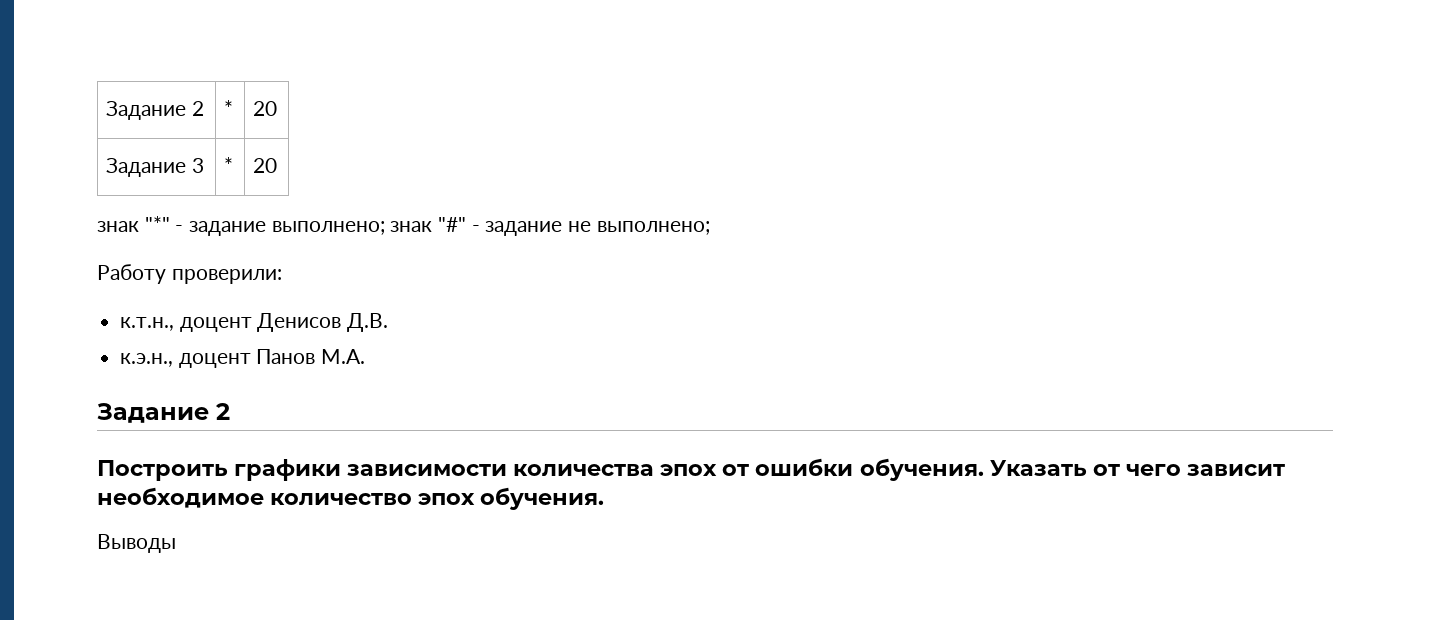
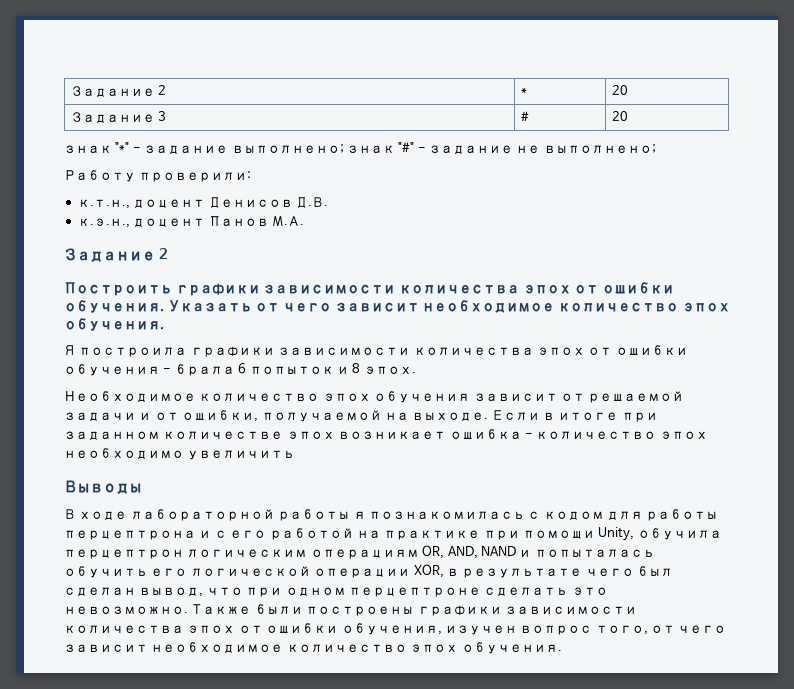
- Задание 3 | * | 20
+ Задание 3 | # | 20
+ Я построила графики зависимости количества эпох от ошибки обучения - брала 6 попыток и 8 эпох.
+ Необходимое количество эпох обучения зависит от решаемой задачи и от ошибки, получаемой на выходе. Если в итоге при заданном количестве эпох возникает ошибка - количество эпох необходимо увеличить
  Выводы
+ В ходе лабораторной работы я познакомилась с кодом для работы перцептрона и с его работой на практике при помощи Unity, обучила перцептрон логическим операциям OR, AND, NAND и попыталась обучить его логической операции XOR, в результате чего был сделан вывод, что при одном перцептроне сделать это невозможно. Также были построены графики зависимости количества эпох от ошибки обучения, изучен вопрос того, от чего зависит необходимое количество эпох обучения.

